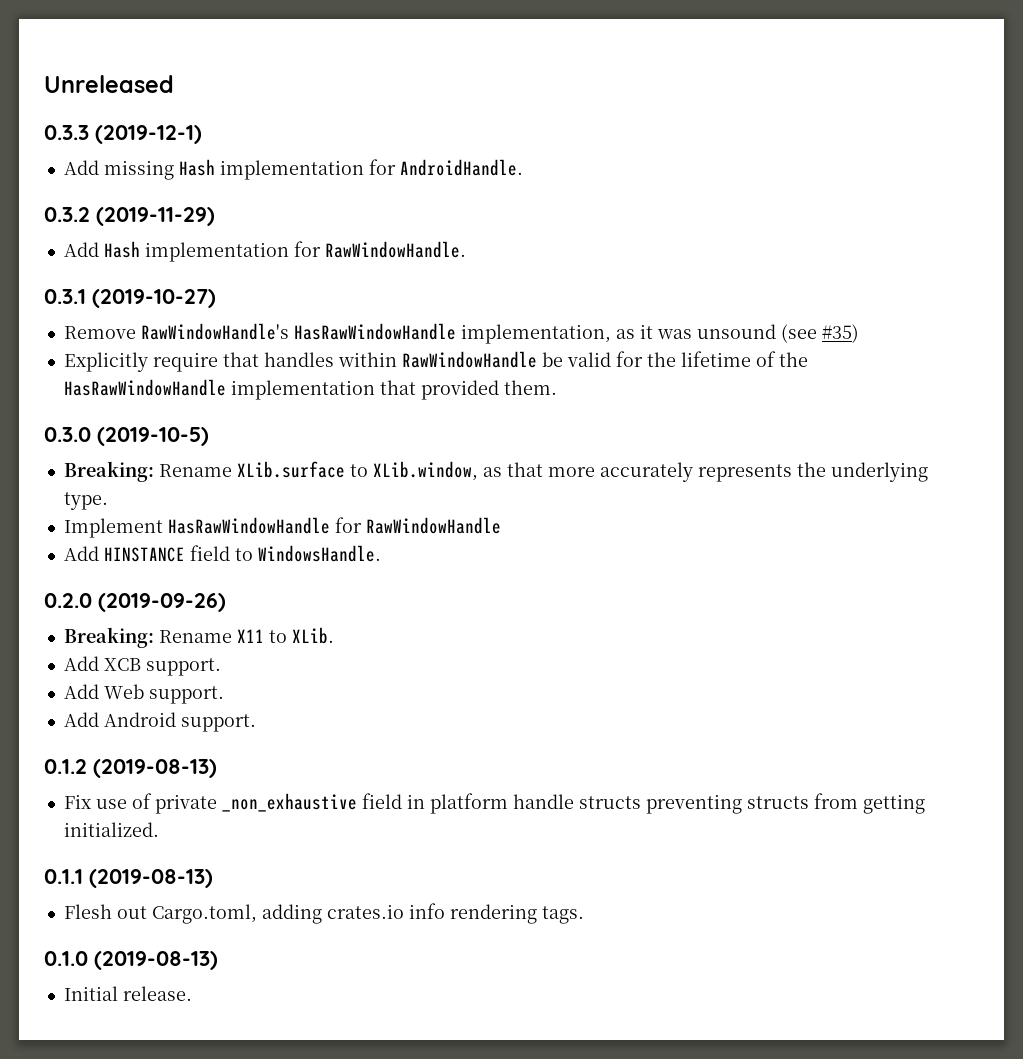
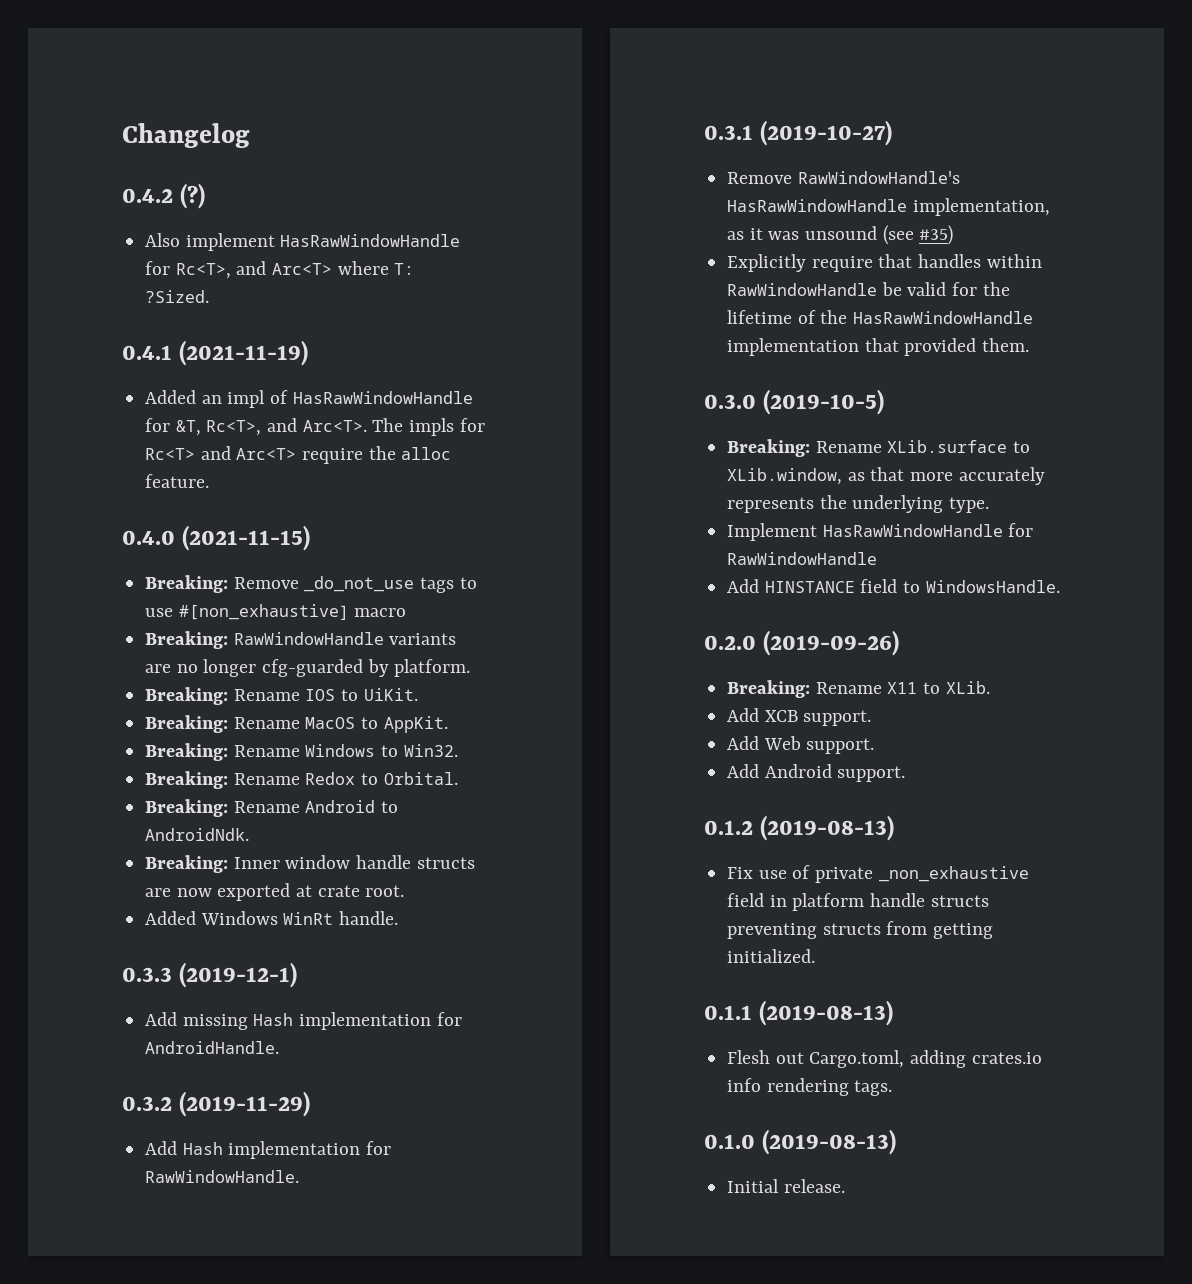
- Unreleased
+ Changelog
+ 0.4.2 (?)
+ Also implement HasRawWindowHandle for Rc<T>, and Arc<T> where T: ?Sized.
+ 0.4.1 (2021-11-19)
+ Added an impl of HasRawWindowHandle for &T, Rc<T>, and Arc<T>. The impls for Rc<T> and Arc<T> require the alloc feature.
+ 0.4.0 (2021-11-15)
+ Breaking: Remove _do_not_use tags to use #[non_exhaustive] macro
+ Breaking: RawWindowHandle variants are no longer cfg-guarded by platform.
+ Breaking: Rename IOS to UiKit.
+ Breaking: Rename MacOS to AppKit.
+ Breaking: Rename Windows to Win32.
+ Breaking: Rename Redox to Orbital.
+ Breaking: Rename Android to AndroidNdk.
+ Breaking: Inner window handle structs are now exported at crate root.
+ Added Windows WinRt handle.

